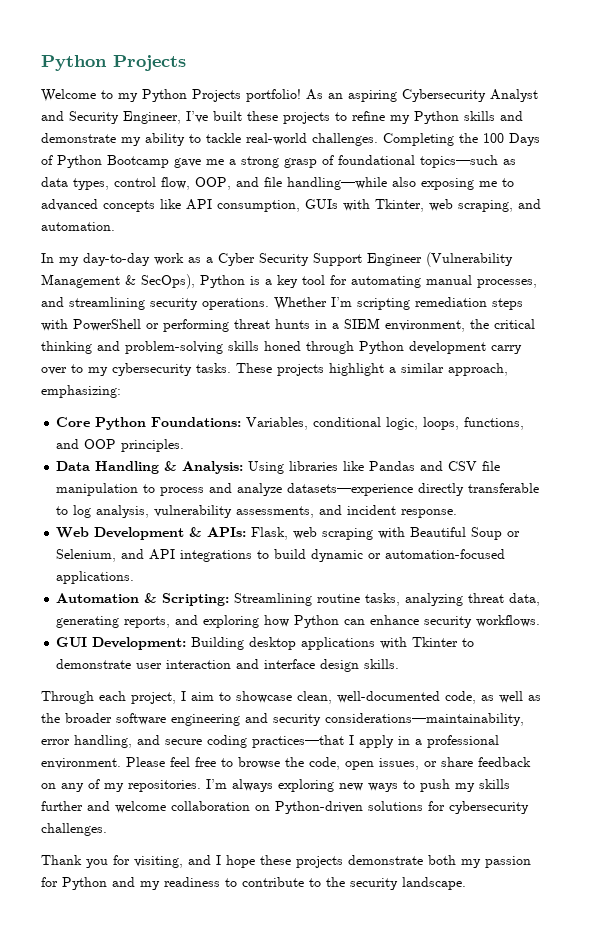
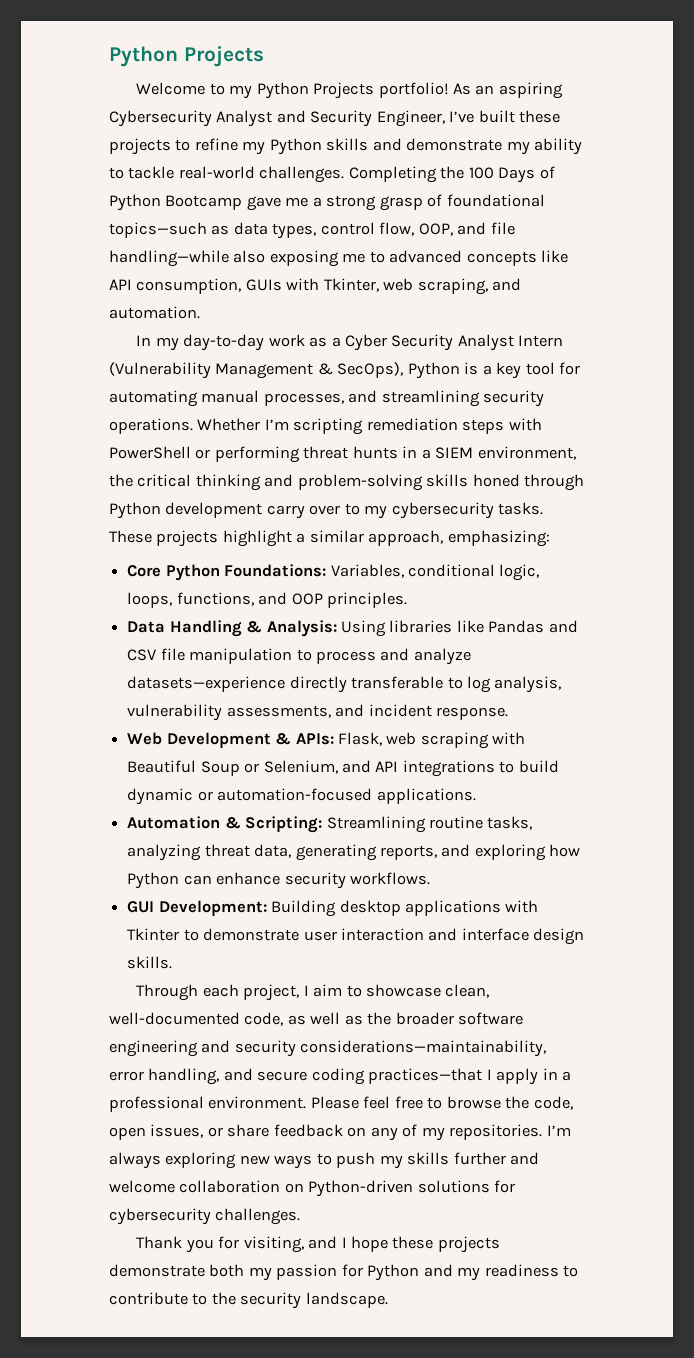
- In my day-to-day work as a Cyber Security Support Engineer (Vulnerability Management & SecOps), Python is a key tool for automating manual processes, and streamlining security operations.
+ In my day-to-day work as a Cyber Security Analyst Intern (Vulnerability Management & SecOps), Python is a key tool for automating manual processes, and streamlining security operations.

